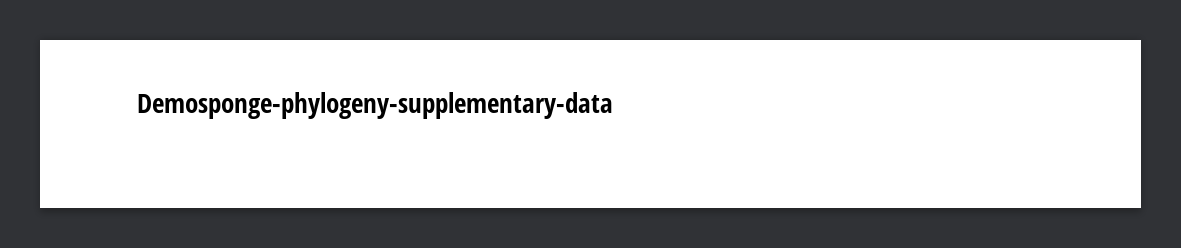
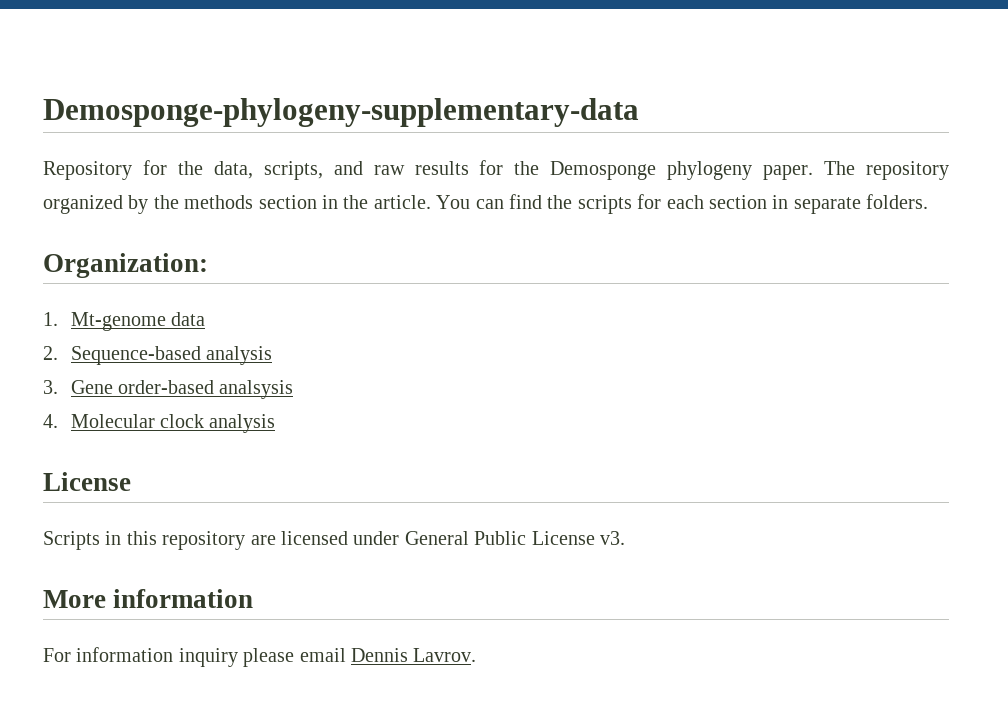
+ Repository for the data, scripts, and raw results for the Demosponge phylogeny paper. The repository organized by the methods section in the article. You can find the scripts for each section in separate folders.
+ Organization:
+ 1. Mt-genome data
+ 2. Sequence-based analysis
+ 3. Gene order-based analsysis
+ 4. Molecular clock analysis
+ License
+ Scripts in this repository are licensed under General Public License v3.
+ More information
+ For information inquiry please email Dennis Lavrov.

